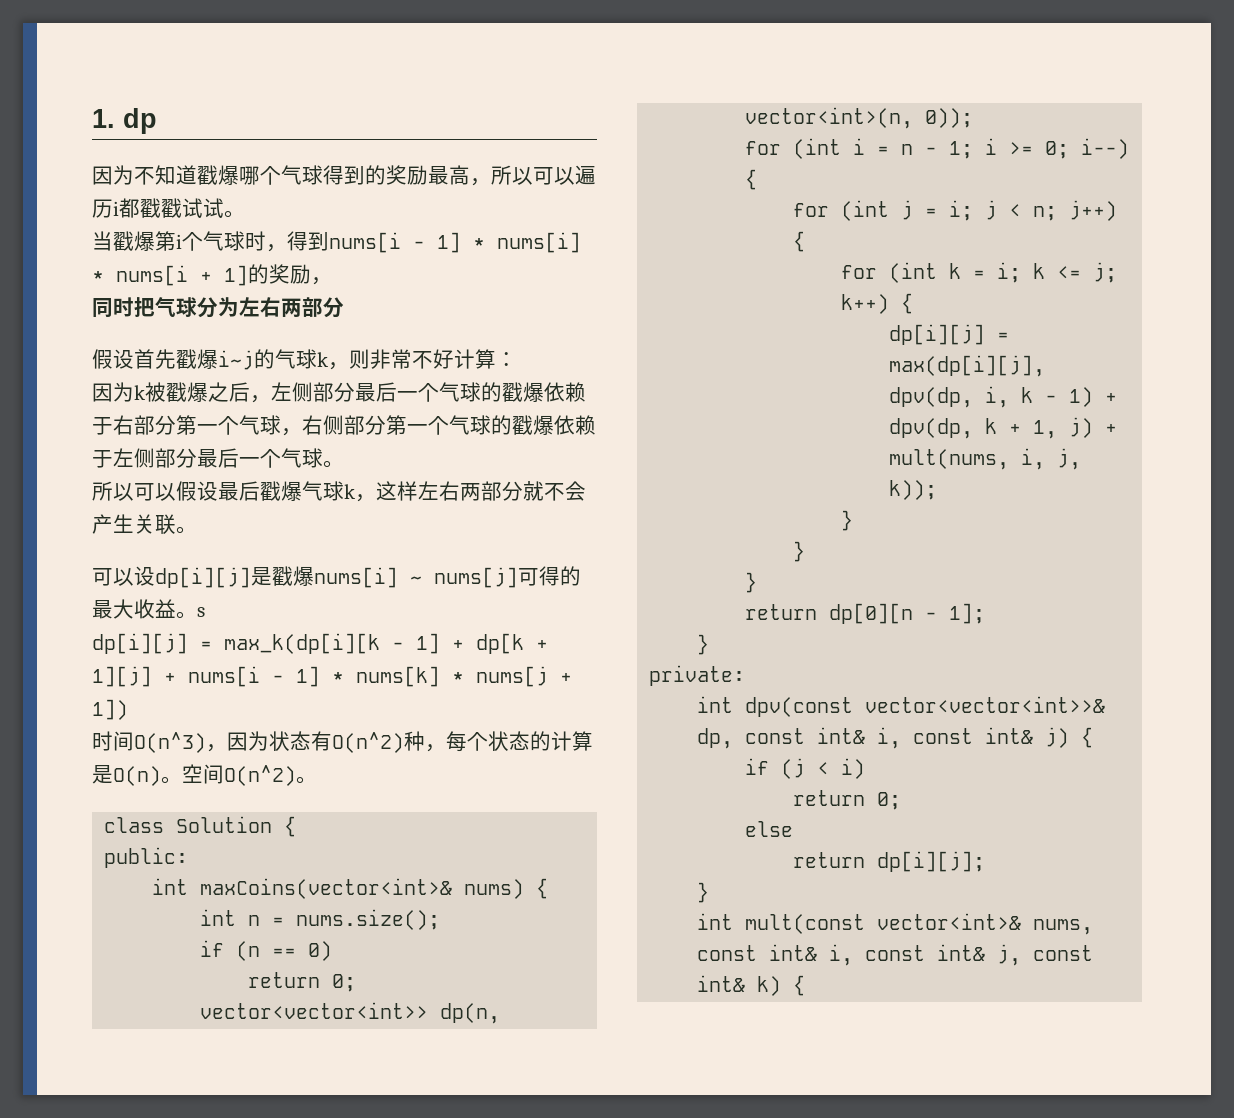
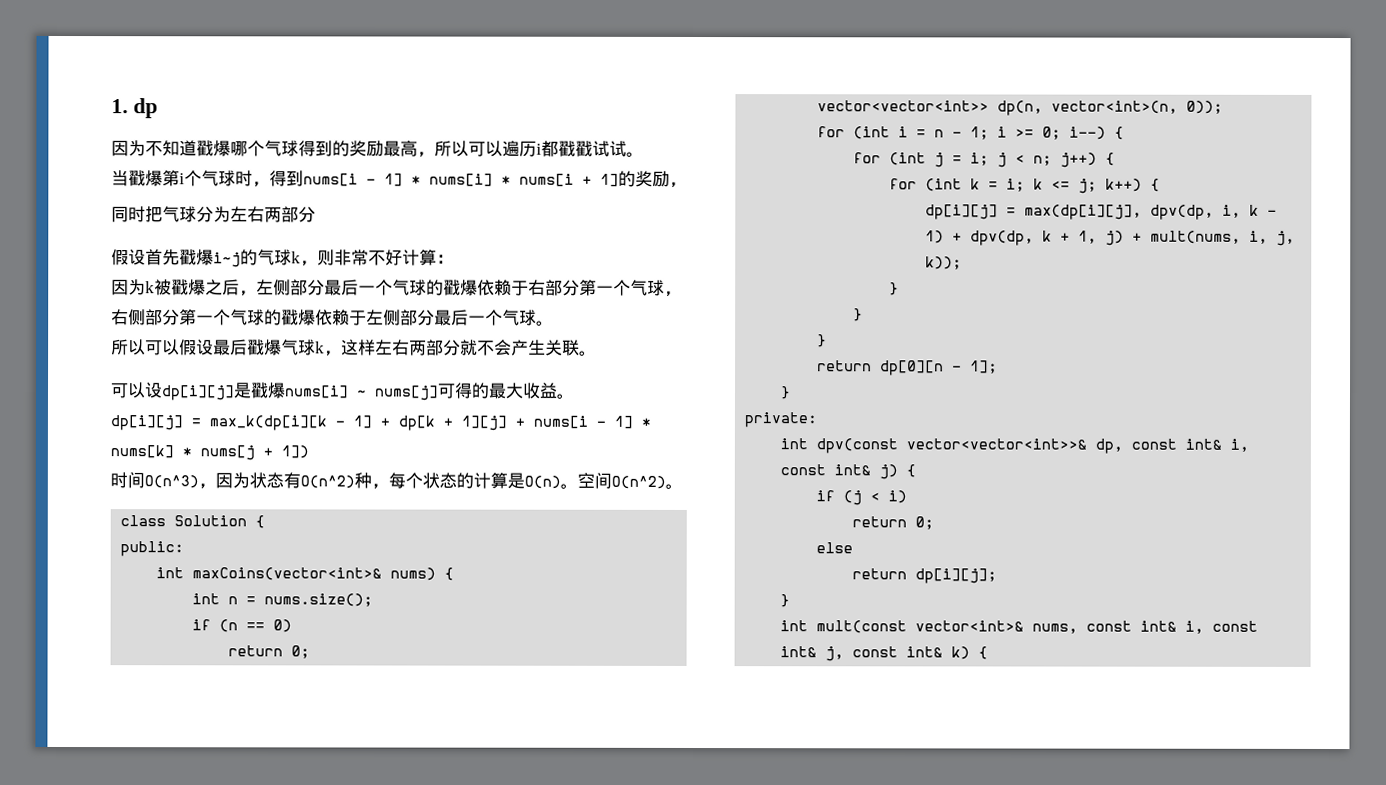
- 可以设dp[i][j]是戳爆nums[i] ~ nums[j]可得的最大收益。s
+ 可以设dp[i][j]是戳爆nums[i] ~ nums[j]可得的最大收益。

